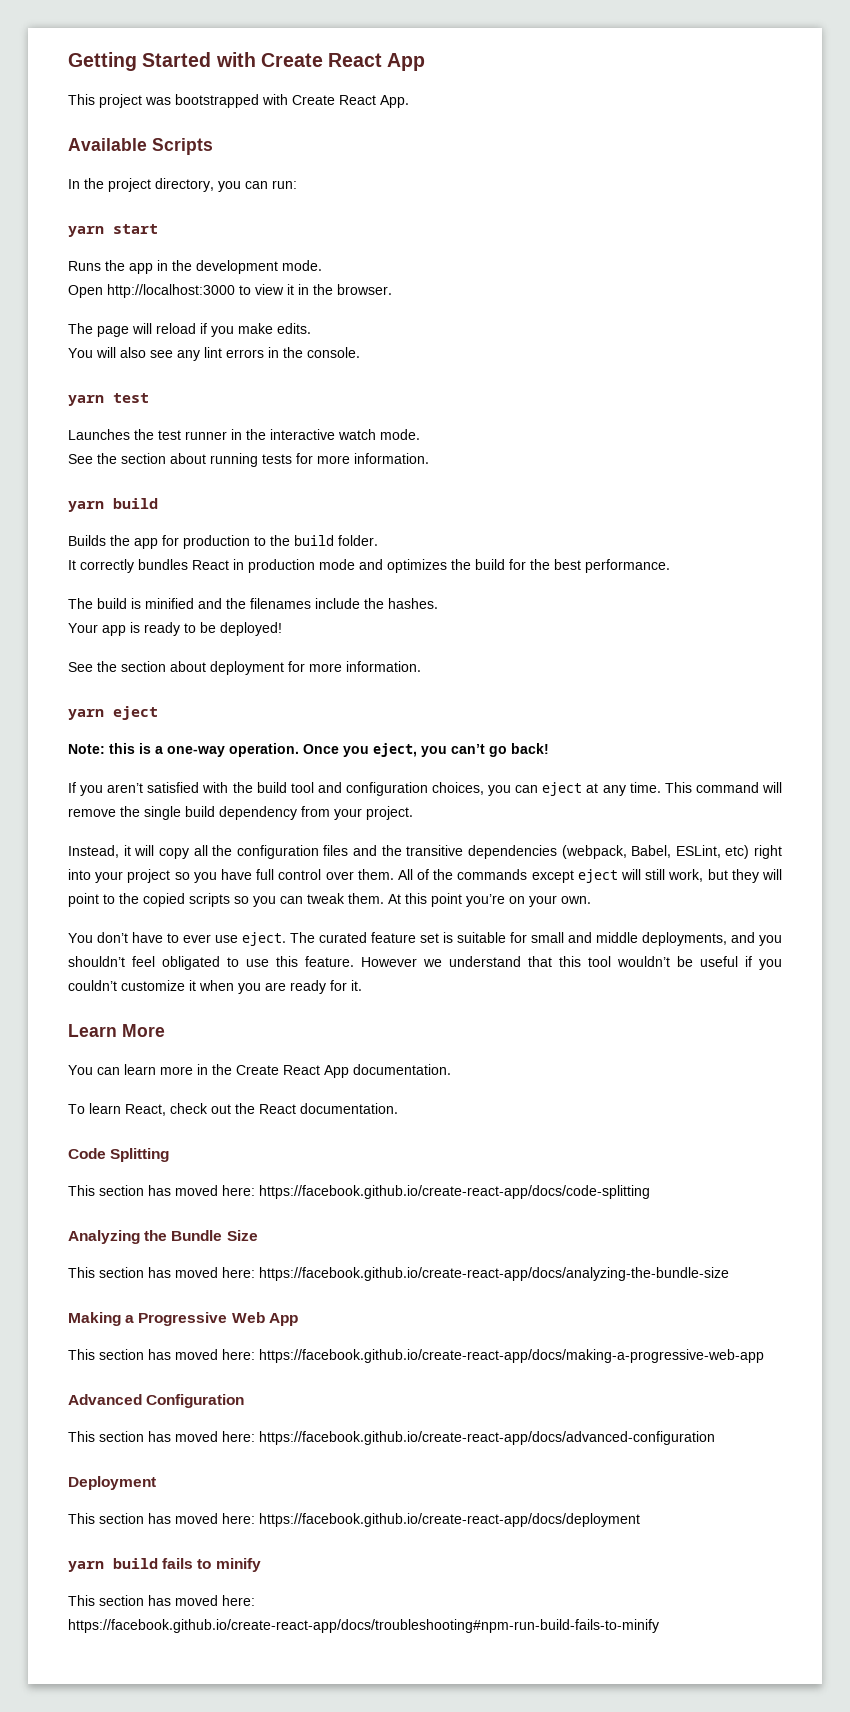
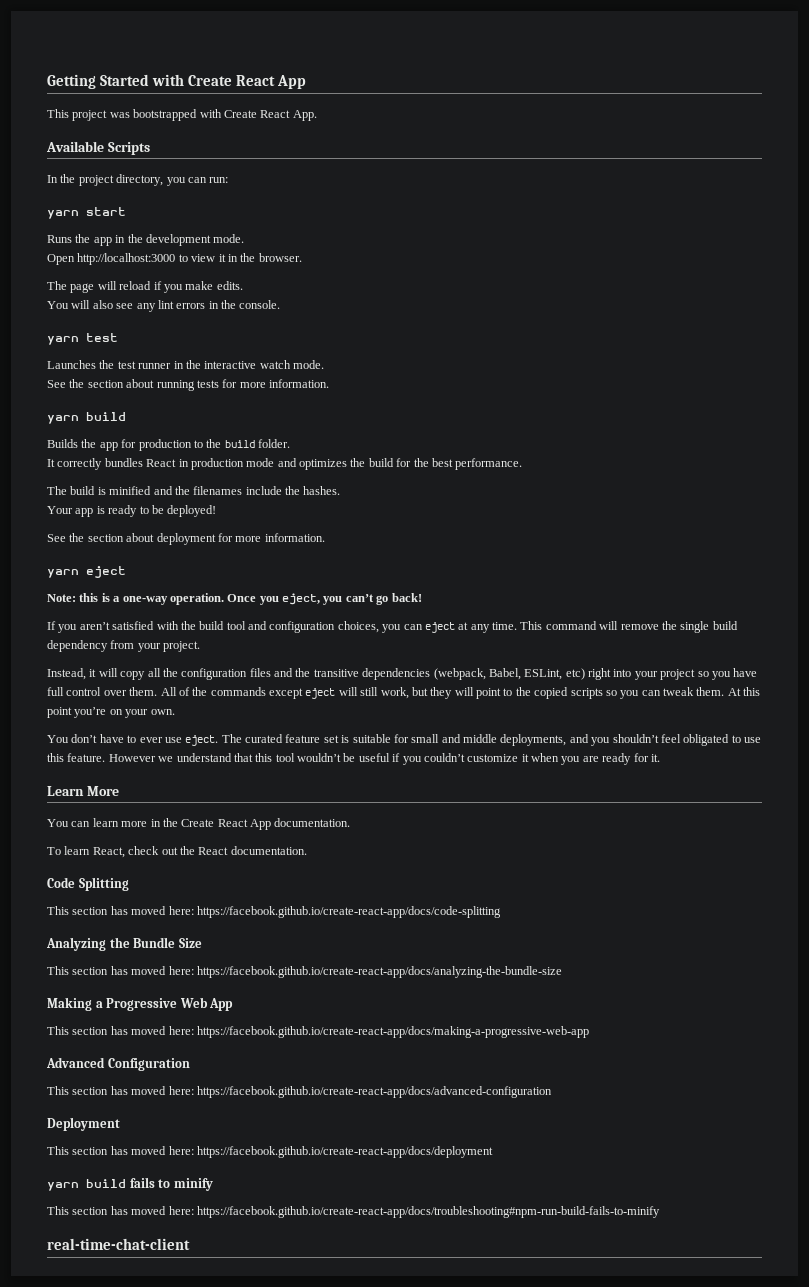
+ real-time-chat-client

